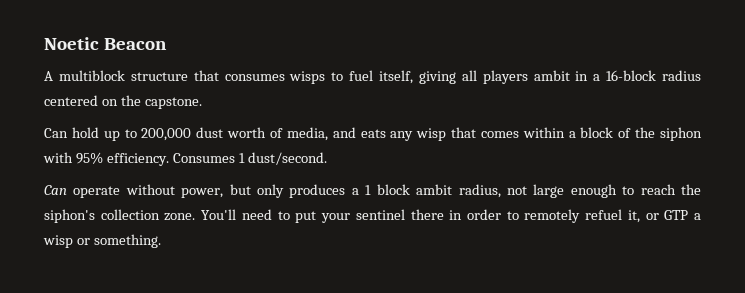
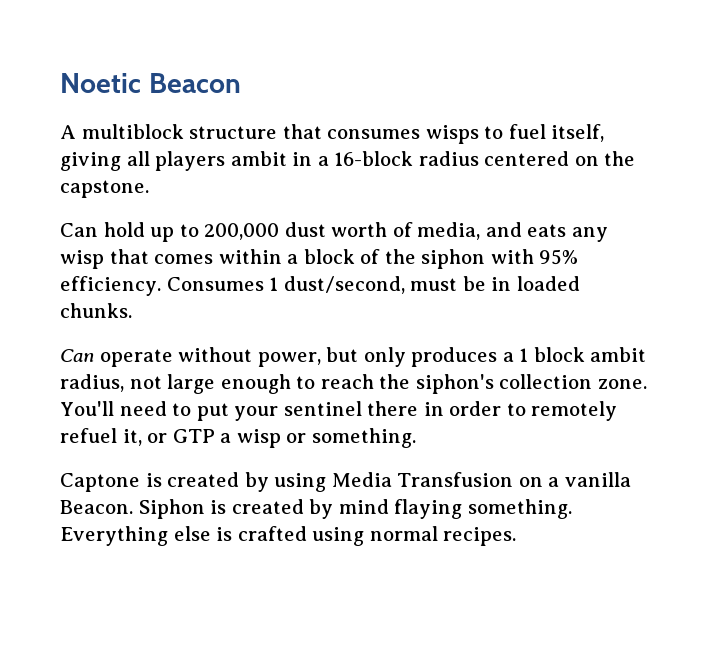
- Consumes 1 dust/second.
+ Consumes 1 dust/second, must be in loaded chunks.
+ Captone is created by using Media Transfusion on a vanilla Beacon. Siphon is created by mind flaying something. Everything else is crafted using normal recipes.

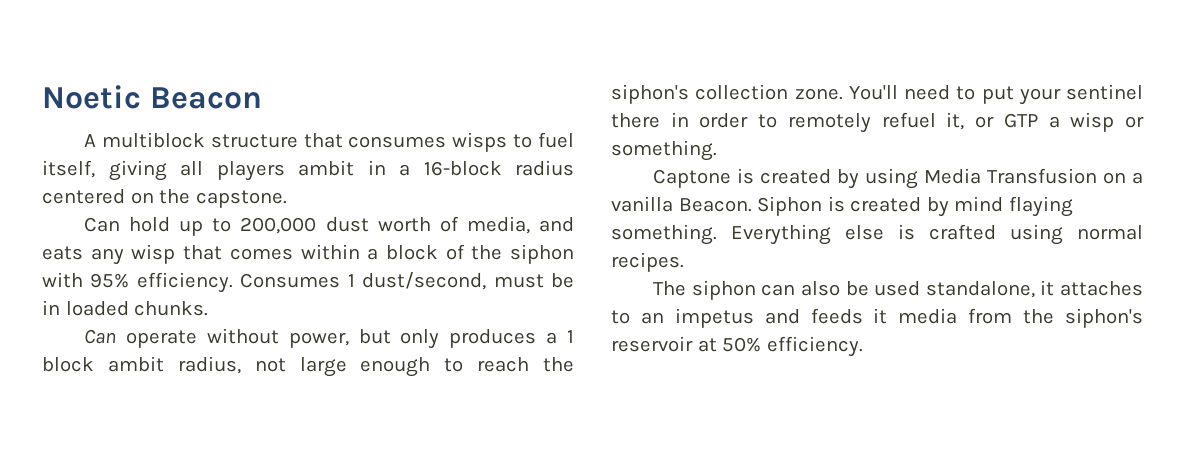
+ The siphon can also be used standalone, it attaches to an impetus and feeds it media from the siphon's reservoir at 50% efficiency.

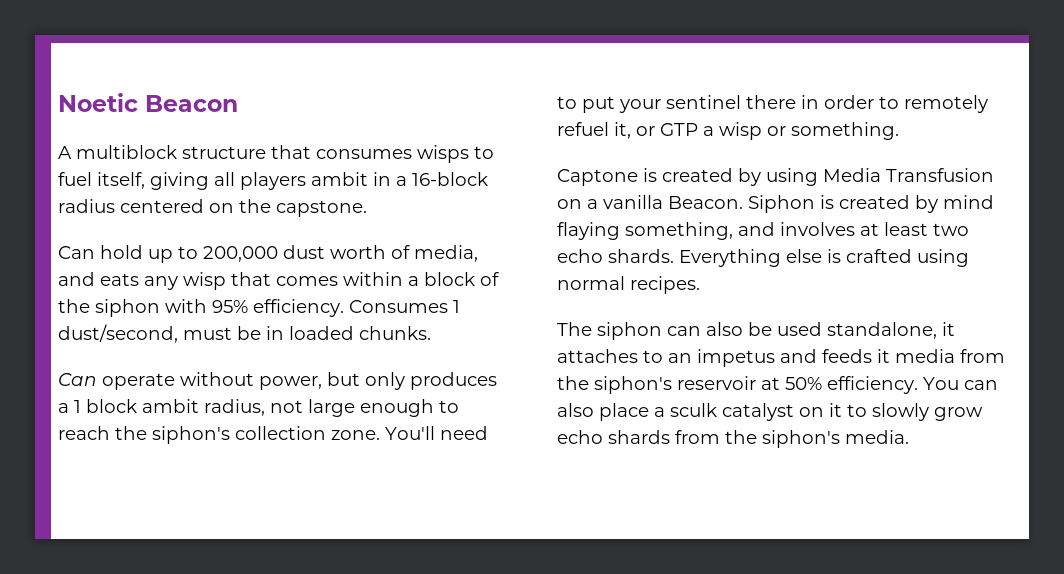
- Siphon is created by mind flaying something.
+ Siphon is created by mind flaying something, and involves at least two echo shards.
+ You can also place a sculk catalyst on it to slowly grow echo shards from the siphon's media.

